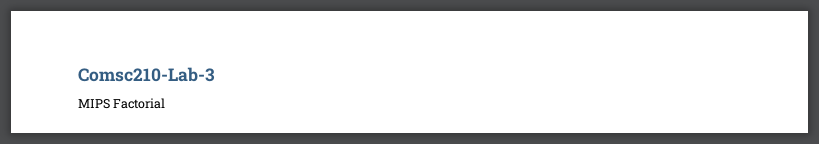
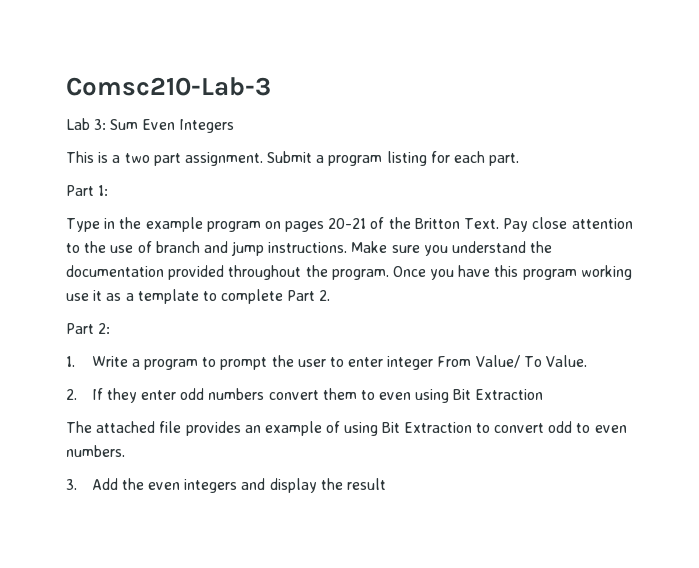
- MIPS Factorial
+ Lab 3: Sum Even Integers
+ This is a two part assignment. Submit a program listing for each part.
+ Part 1:
+ Type in the example program on pages 20-21 of the Britton Text. Pay close attention to the use of branch and jump instructions. Make sure you understand the documentation provided throughout the program. Once you have this program working use it as a template to complete Part 2.
+ Part 2:
+ 1. Write a program to prompt the user to enter integer From Value/ To Value.
+ 2. If they enter odd numbers convert them to even using Bit Extraction
+ The attached file provides an example of using Bit Extraction to convert odd to even numbers.
+ 3. Add the even integers and display the result

